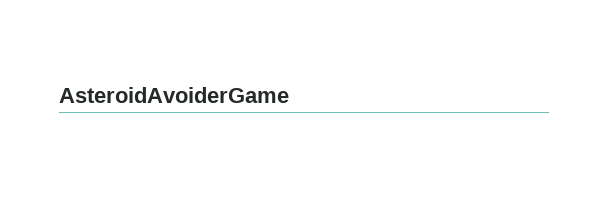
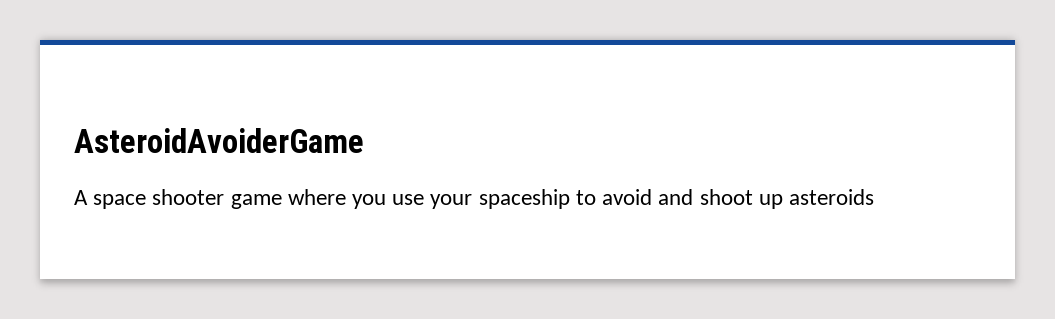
+ A space shooter game where you use your spaceship to avoid and shoot up asteroids

